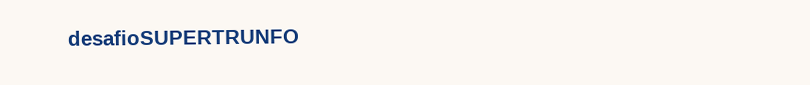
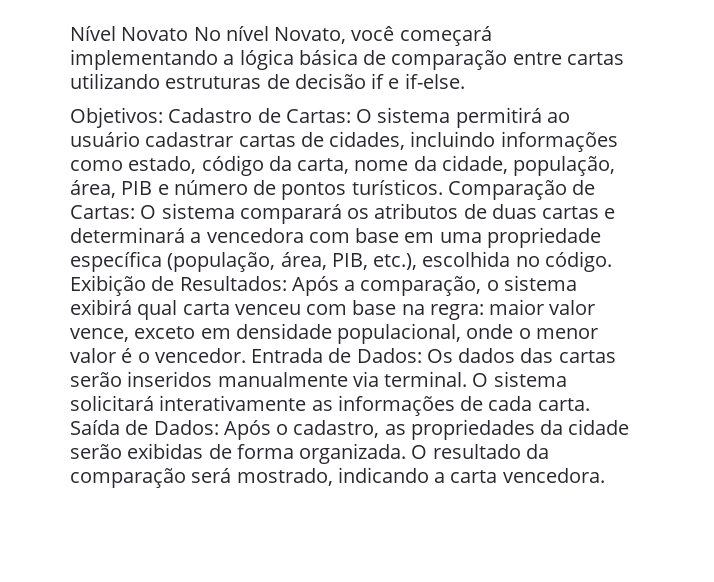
- desafioSUPERTRUNFO
+ Nível Novato No nível Novato, você começará implementando a lógica básica de comparação entre cartas utilizando estruturas de decisão if e if-else.
+ Objetivos: Cadastro de Cartas: O sistema permitirá ao usuário cadastrar cartas de cidades, incluindo informações como estado, código da carta, nome da cidade, população, área, PIB e número de pontos turísticos. Comparação de Cartas: O sistema comparará os atributos de duas cartas e determinará a vencedora com base em uma propriedade específica (população, área, PIB, etc.), escolhida no código. Exibição de Resultados: Após a comparação, o sistema exibirá qual carta venceu com base na regra: maior valor vence, exceto em densidade populacional, onde o menor valor é o vencedor. Entrada de Dados: Os dados das cartas serão inseridos manualmente via terminal. O sistema solicitará interativamente as informações de cada carta. Saída de Dados: Após o cadastro, as propriedades da cidade serão exibidas de forma organizada. O resultado da comparação será mostrado, indicando a carta vencedora.

